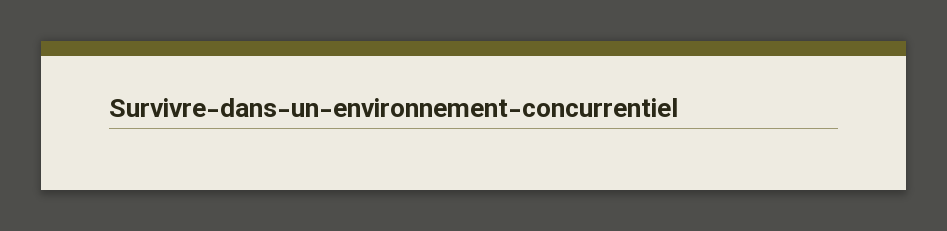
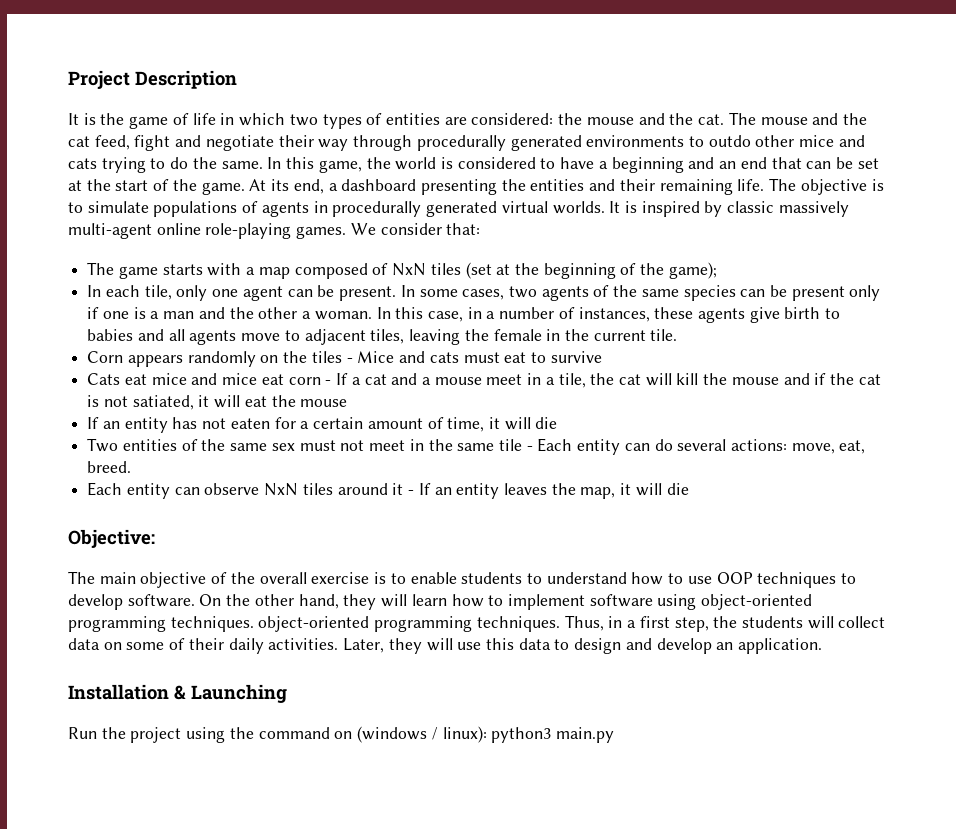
- Survivre-dans-un-environnement-concurrentiel
+ Project Description
+ It is the game of life in which two types of entities are considered: the mouse and the cat. The mouse and the cat feed, fight and negotiate their way through procedurally generated environments to outdo other mice and cats trying to do the same. In this game, the world is considered to have a beginning and an end that can be set at the start of the game. At its end, a dashboard presenting the entities and their remaining life. The objective is to simulate populations of agents in procedurally generated virtual worlds. It is inspired by classic massively multi-agent online role-playing games. We consider that:
+ The game starts with a map composed of NxN tiles (set at the beginning of the game);
+ In each tile, only one agent can be present. In some cases, two agents of the same species can be present only if one is a man and the other a woman. In this case, in a number of instances, these agents give birth to babies and all agents move to adjacent tiles, leaving the female in the current tile.
+ Corn appears randomly on the tiles - Mice and cats must eat to survive
+ Cats eat mice and mice eat corn - If a cat and a mouse meet in a tile, the cat will kill the mouse and if the cat is not satiated, it will eat the mouse
+ If an entity has not eaten for a certain amount of time, it will die
+ Two entities of the same sex must not meet in the same tile - Each entity can do several actions: move, eat, breed.
+ Each entity can observe NxN tiles around it - If an entity leaves the map, it will die
+ Objective:
+ The main objective of the overall exercise is to enable students to understand how to use OOP techniques to develop software. On the other hand, they will learn how to implement software using object-oriented programming techniques. object-oriented programming techniques. Thus, in a first step, the students will collect data on some of their daily activities. Later, they will use this data to design and develop an application.
+ Installation & Launching
+ Run the project using the command on (windows / linux): python3 main.py

